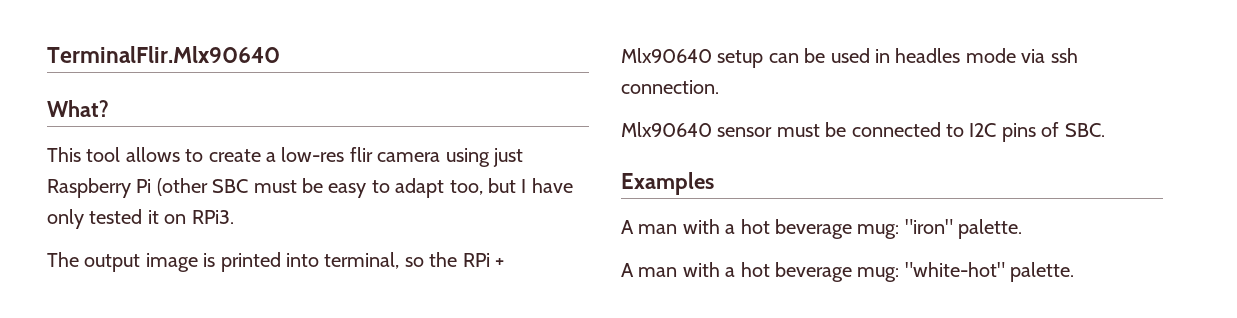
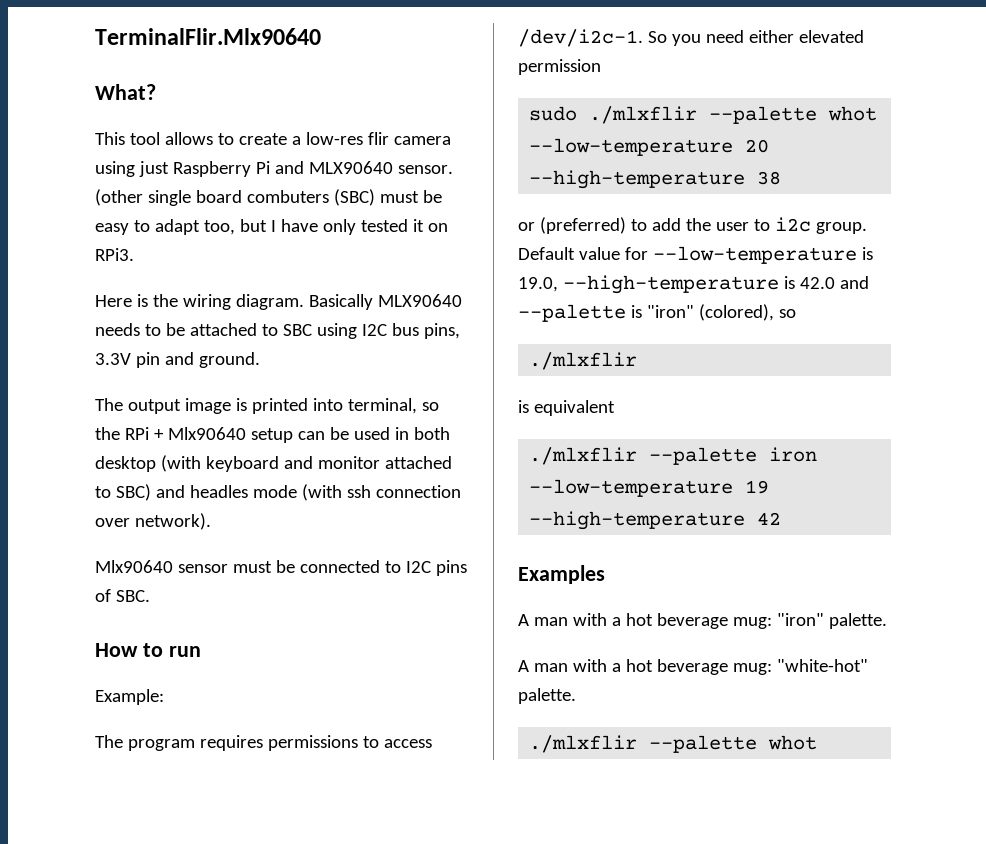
- This tool allows to create a low-res flir camera using just Raspberry Pi (other SBC must be easy to adapt too, but I have only tested it on RPi3.
+ This tool allows to create a low-res flir camera using just Raspberry Pi and MLX90640 sensor. (other single board combuters (SBC) must be easy to adapt too, but I have only tested it on RPi3.
+ Here is the wiring diagram. Basically MLX90640 needs to be attached to SBC using I2C bus pins, 3.3V pin and ground.
- The output image is printed into terminal, so the RPi + Mlx90640 setup can be used in headles mode via ssh connection.
+ The output image is printed into terminal, so the RPi + Mlx90640 setup can be used in both desktop (with keyboard and monitor attached to SBC) and headles mode (with ssh connection over network).
+ How to run
+ Example:
+ The program requires permissions to access /dev/i2c-1. So you need either elevated permission
+ sudo ./mlxflir --palette whot --low-temperature 20 --high-temperature 38
+ or (preferred) to add the user to i2c group. Default value for --low-temperature is 19.0, --high-temperature is 42.0 and --palette is "iron" (colored), so
+ ./mlxflir
+ is equivalent
+ ./mlxflir --palette iron --low-temperature 19 --high-temperature 42
  A man with a hot beverage mug: "white-hot" palette.
+ ./mlxflir --palette whot

